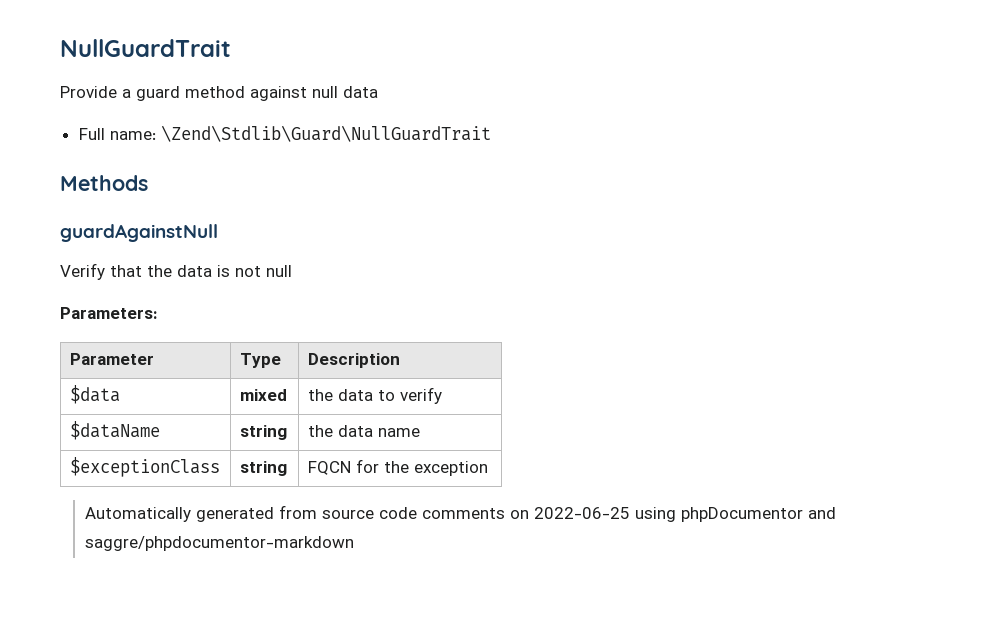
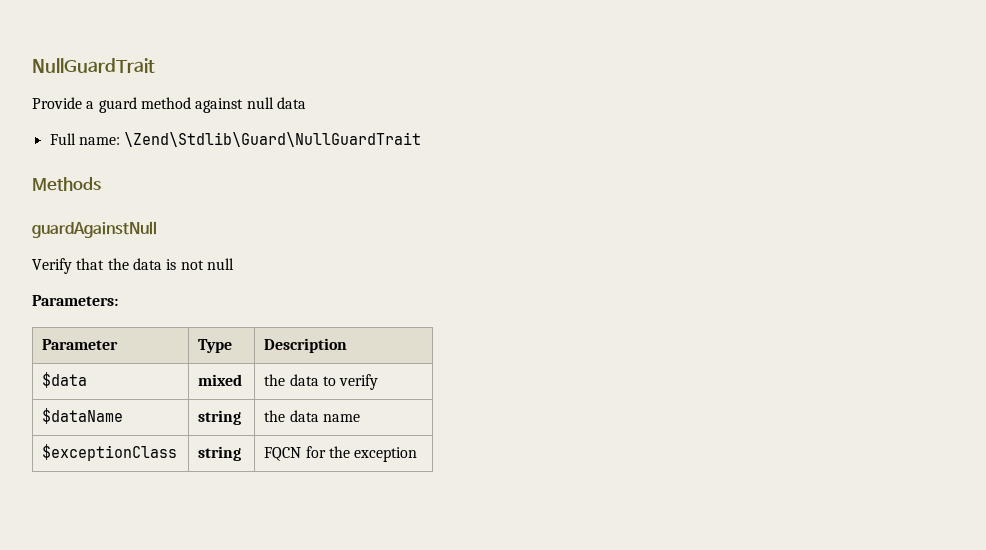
- Automatically generated from source code comments on 2022-06-25 using phpDocumentor and saggre/phpdocumentor-markdown

